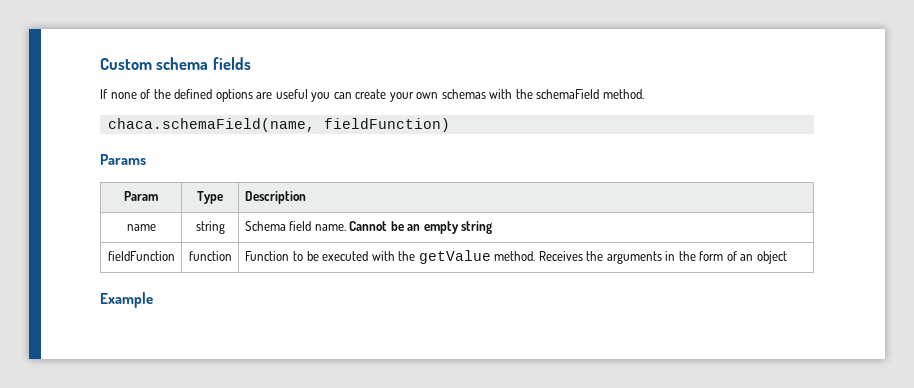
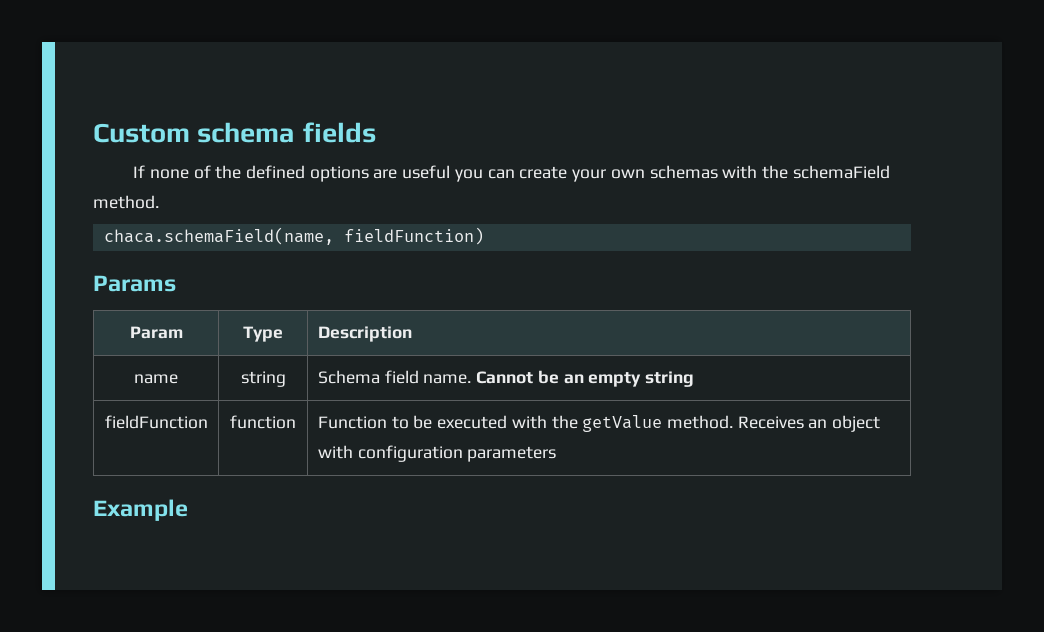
- fieldFunction | function | Function to be executed with the getValue method. Receives the arguments in the form of an object
+ fieldFunction | function | Function to be executed with the getValue method. Receives an object with configuration parameters

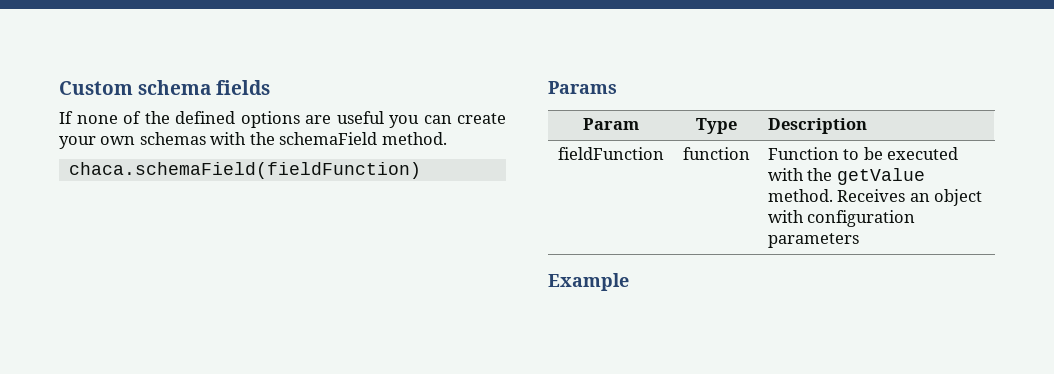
- chaca.schemaField(name, fieldFunction)
+ chaca.schemaField(fieldFunction)
- name | string | Schema field name. Cannot be an empty string

